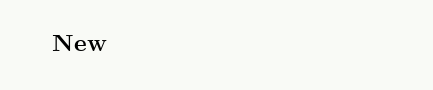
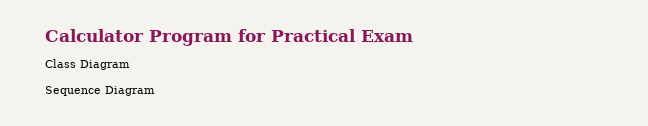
- New
+ Calculator Program for Practical Exam
+ Class Diagram
+ Sequence Diagram

